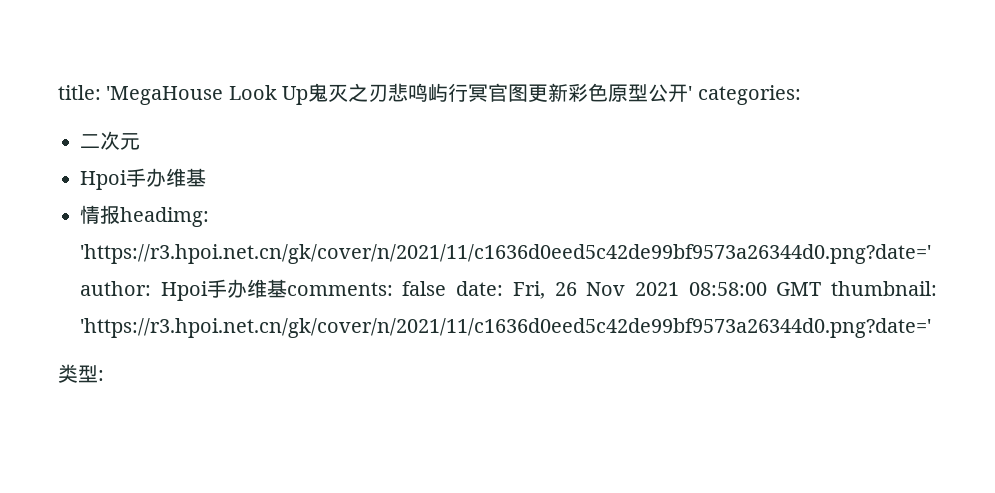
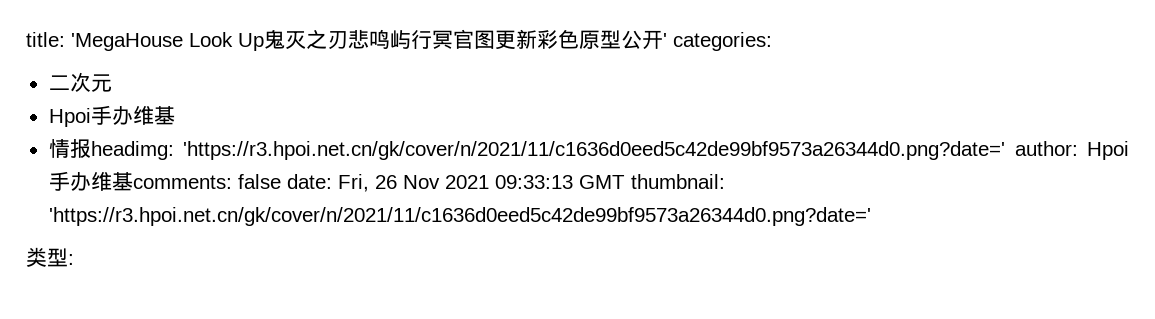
- 情报headimg: 'https://r3.hpoi.net.cn/gk/cover/n/2021/11/c1636d0eed5c42de99bf9573a26344d0.png?date=' author: Hpoi手办维基comments: false date: Fri, 26 Nov 2021 08:58:00 GMT thumbnail: 'https://r3.hpoi.net.cn/gk/cover/n/2021/11/c1636d0eed5c42de99bf9573a26344d0.png?date='
+ 情报headimg: 'https://r3.hpoi.net.cn/gk/cover/n/2021/11/c1636d0eed5c42de99bf9573a26344d0.png?date=' author: Hpoi手办维基comments: false date: Fri, 26 Nov 2021 09:33:13 GMT thumbnail: 'https://r3.hpoi.net.cn/gk/cover/n/2021/11/c1636d0eed5c42de99bf9573a26344d0.png?date='

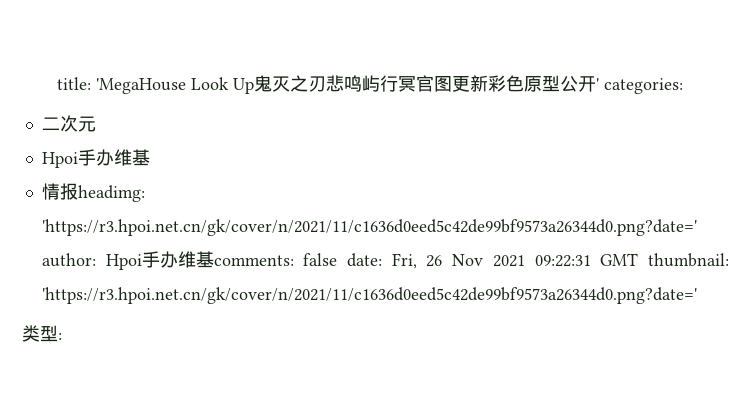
- 情报headimg: 'https://r3.hpoi.net.cn/gk/cover/n/2021/11/c1636d0eed5c42de99bf9573a26344d0.png?date=' author: Hpoi手办维基comments: false date: Fri, 26 Nov 2021 09:33:13 GMT thumbnail: 'https://r3.hpoi.net.cn/gk/cover/n/2021/11/c1636d0eed5c42de99bf9573a26344d0.png?date='
+ 情报headimg: 'https://r3.hpoi.net.cn/gk/cover/n/2021/11/c1636d0eed5c42de99bf9573a26344d0.png?date=' author: Hpoi手办维基comments: false date: Fri, 26 Nov 2021 09:22:31 GMT thumbnail: 'https://r3.hpoi.net.cn/gk/cover/n/2021/11/c1636d0eed5c42de99bf9573a26344d0.png?date='

